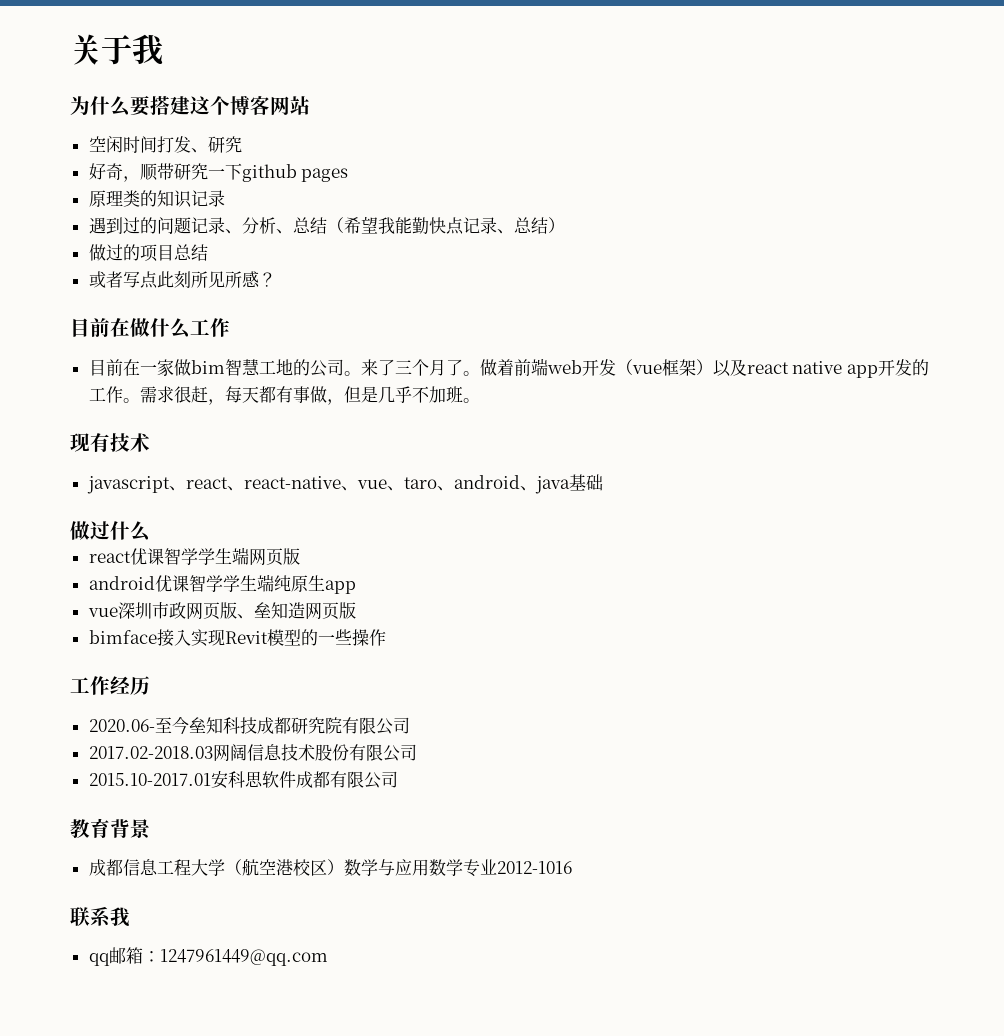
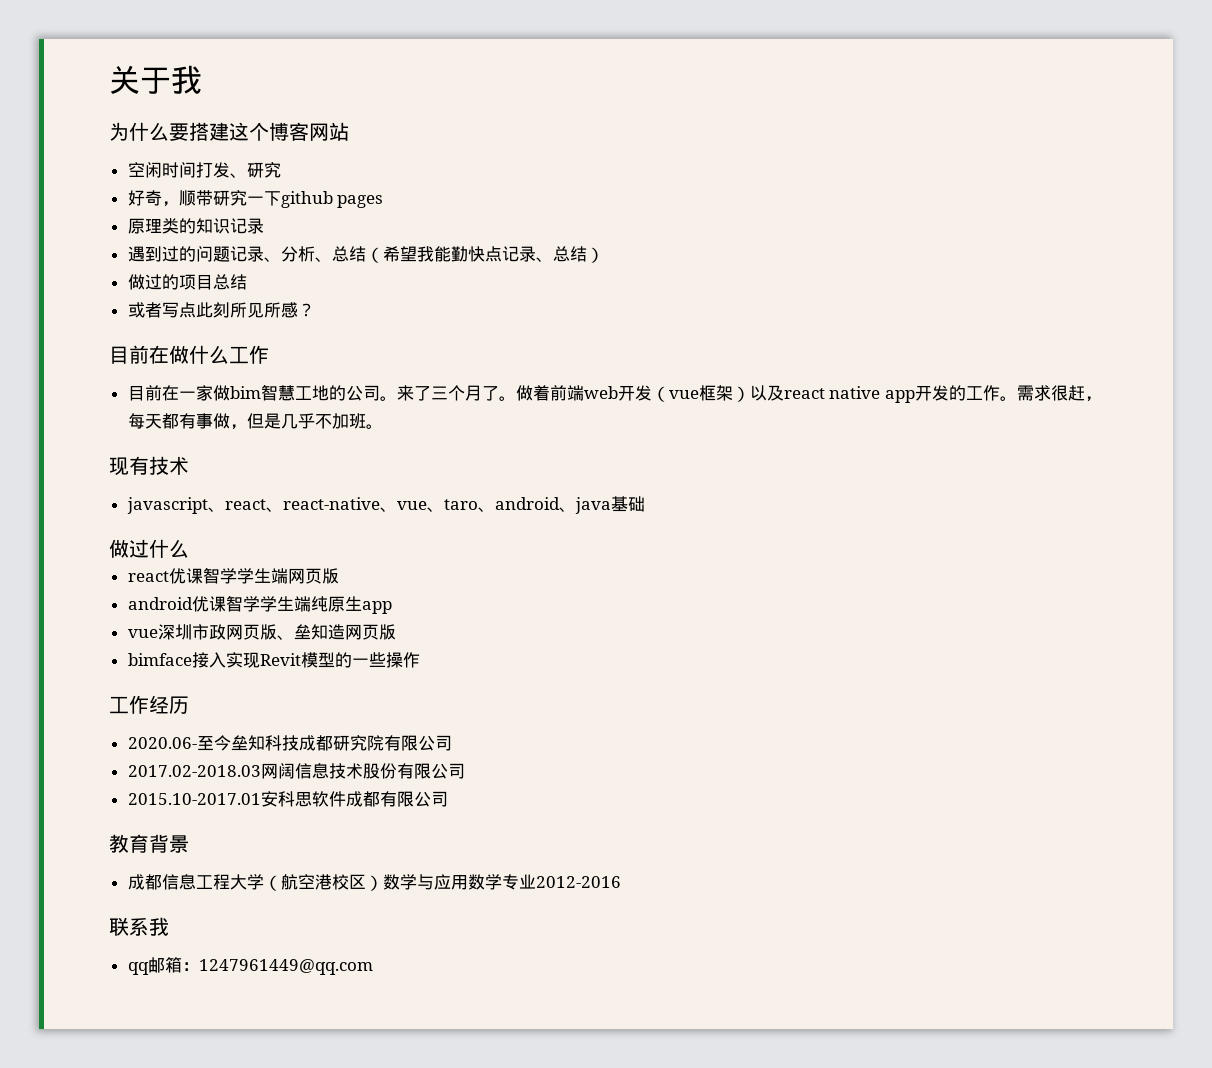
- 成都信息工程大学（航空港校区）数学与应用数学专业2012-1016
+ 成都信息工程大学（航空港校区）数学与应用数学专业2012-2016

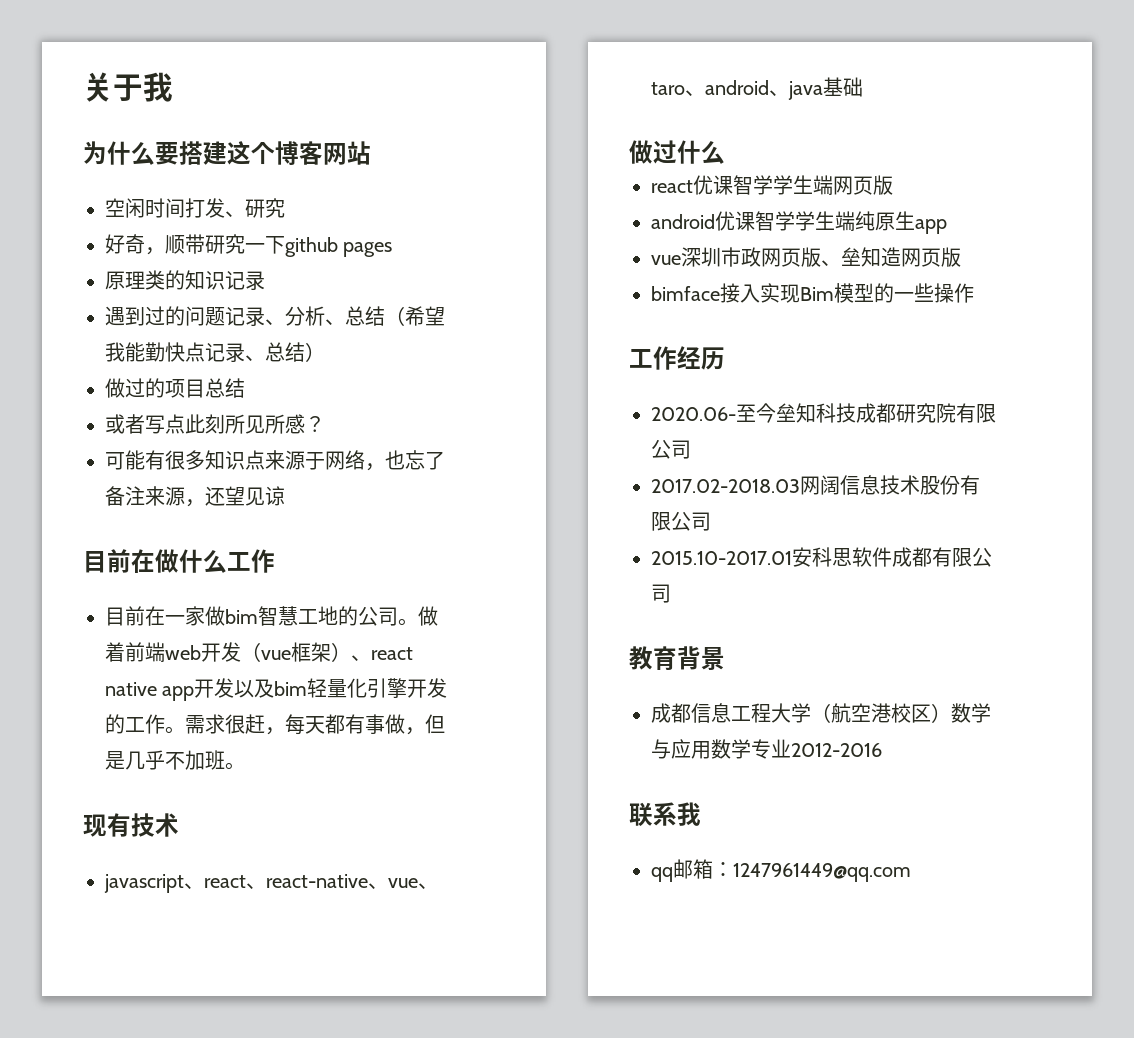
+ 可能有很多知识点来源于网络，也忘了备注来源，还望见谅
- 来了三个月了。
- 做着前端web开发（vue框架）以及react native app开发的工作。
+ 做着前端web开发（vue框架）、react native app开发以及bim轻量化引擎开发的工作。
- bimface接入实现Revit模型的一些操作
+ bimface接入实现Bim模型的一些操作

